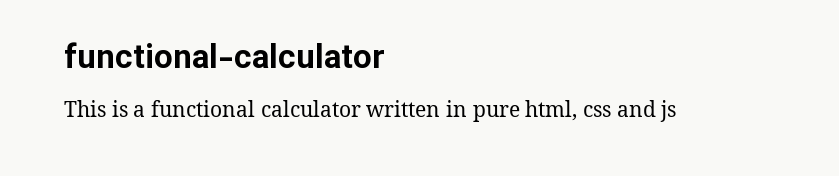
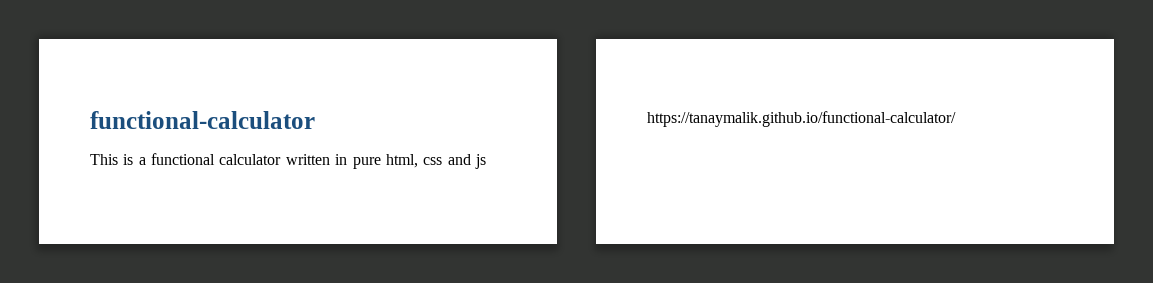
- This is a functional calculator written in pure html, css and js
+ This is a functional calculator written in pure html, css and js https://tanaymalik.github.io/functional-calculator/

